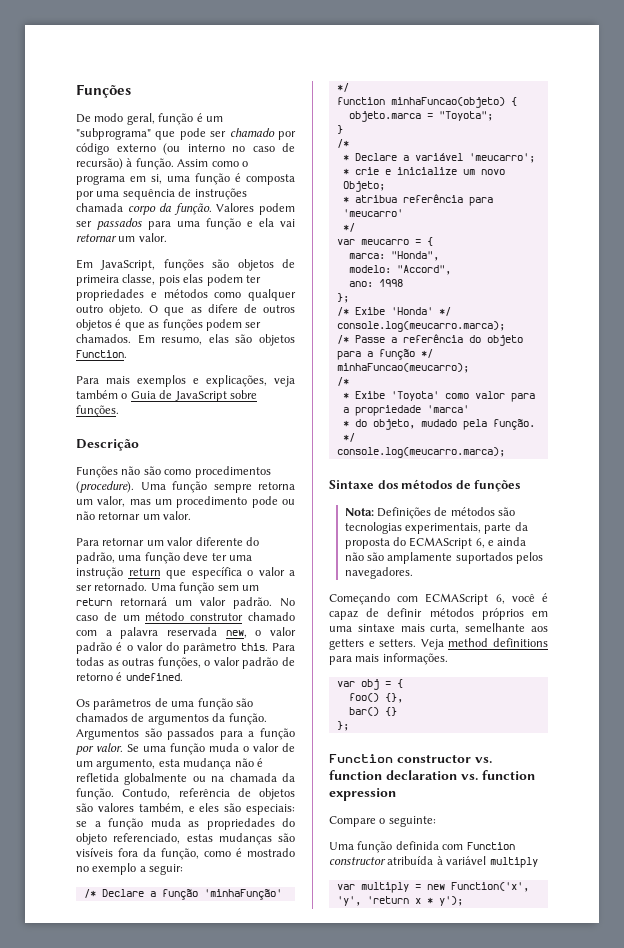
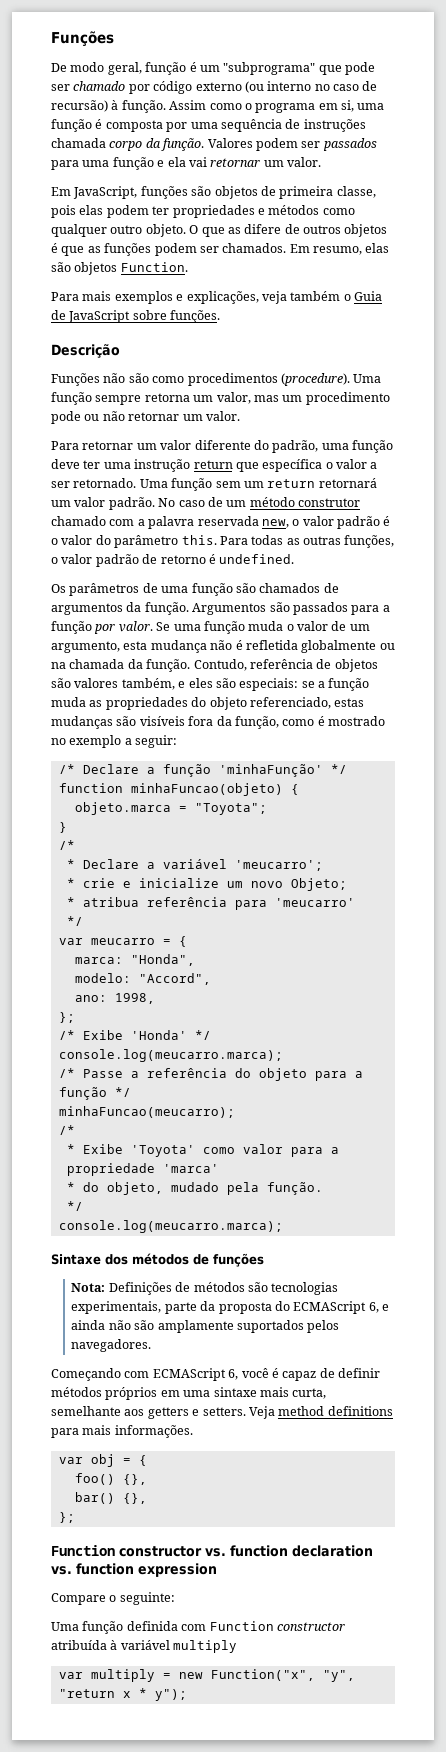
- ano: 1998
+ ano: 1998,
- bar() {}
+ bar() {},
- var multiply = new Function('x', 'y', 'return x * y');
+ var multiply = new Function("x", "y", "return x * y");

